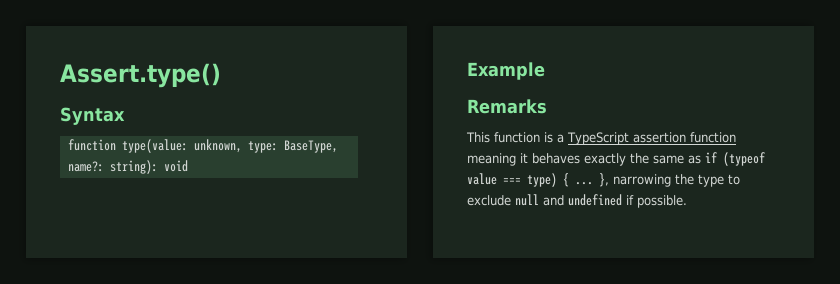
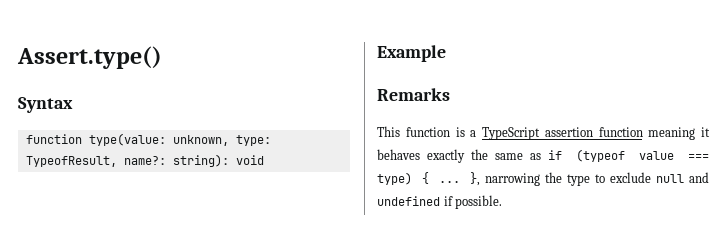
- function type(value: unknown, type: BaseType, name?: string): void
+ function type(value: unknown, type: TypeofResult, name?: string): void

